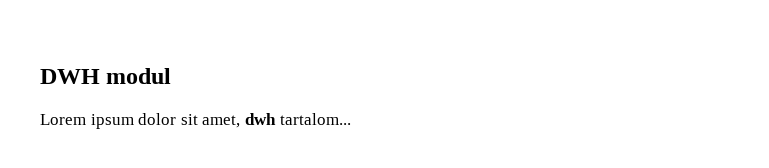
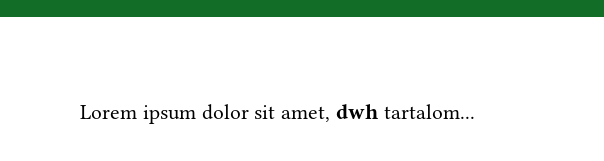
- DWH modul

